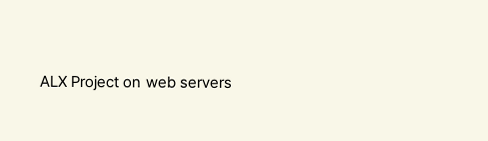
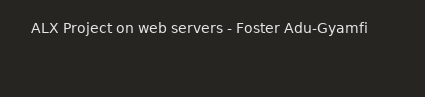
- ALX Project on web servers
+ ALX Project on web servers - Foster Adu-Gyamfi

